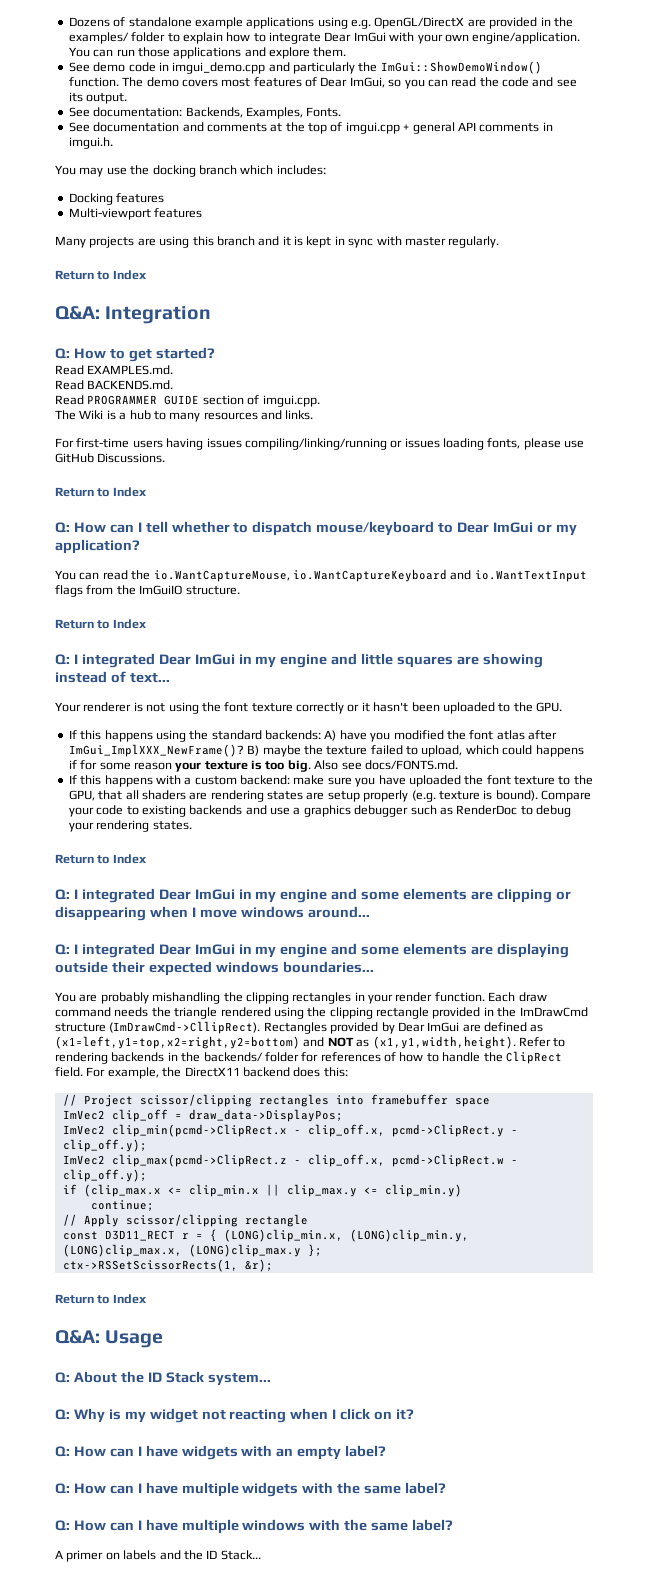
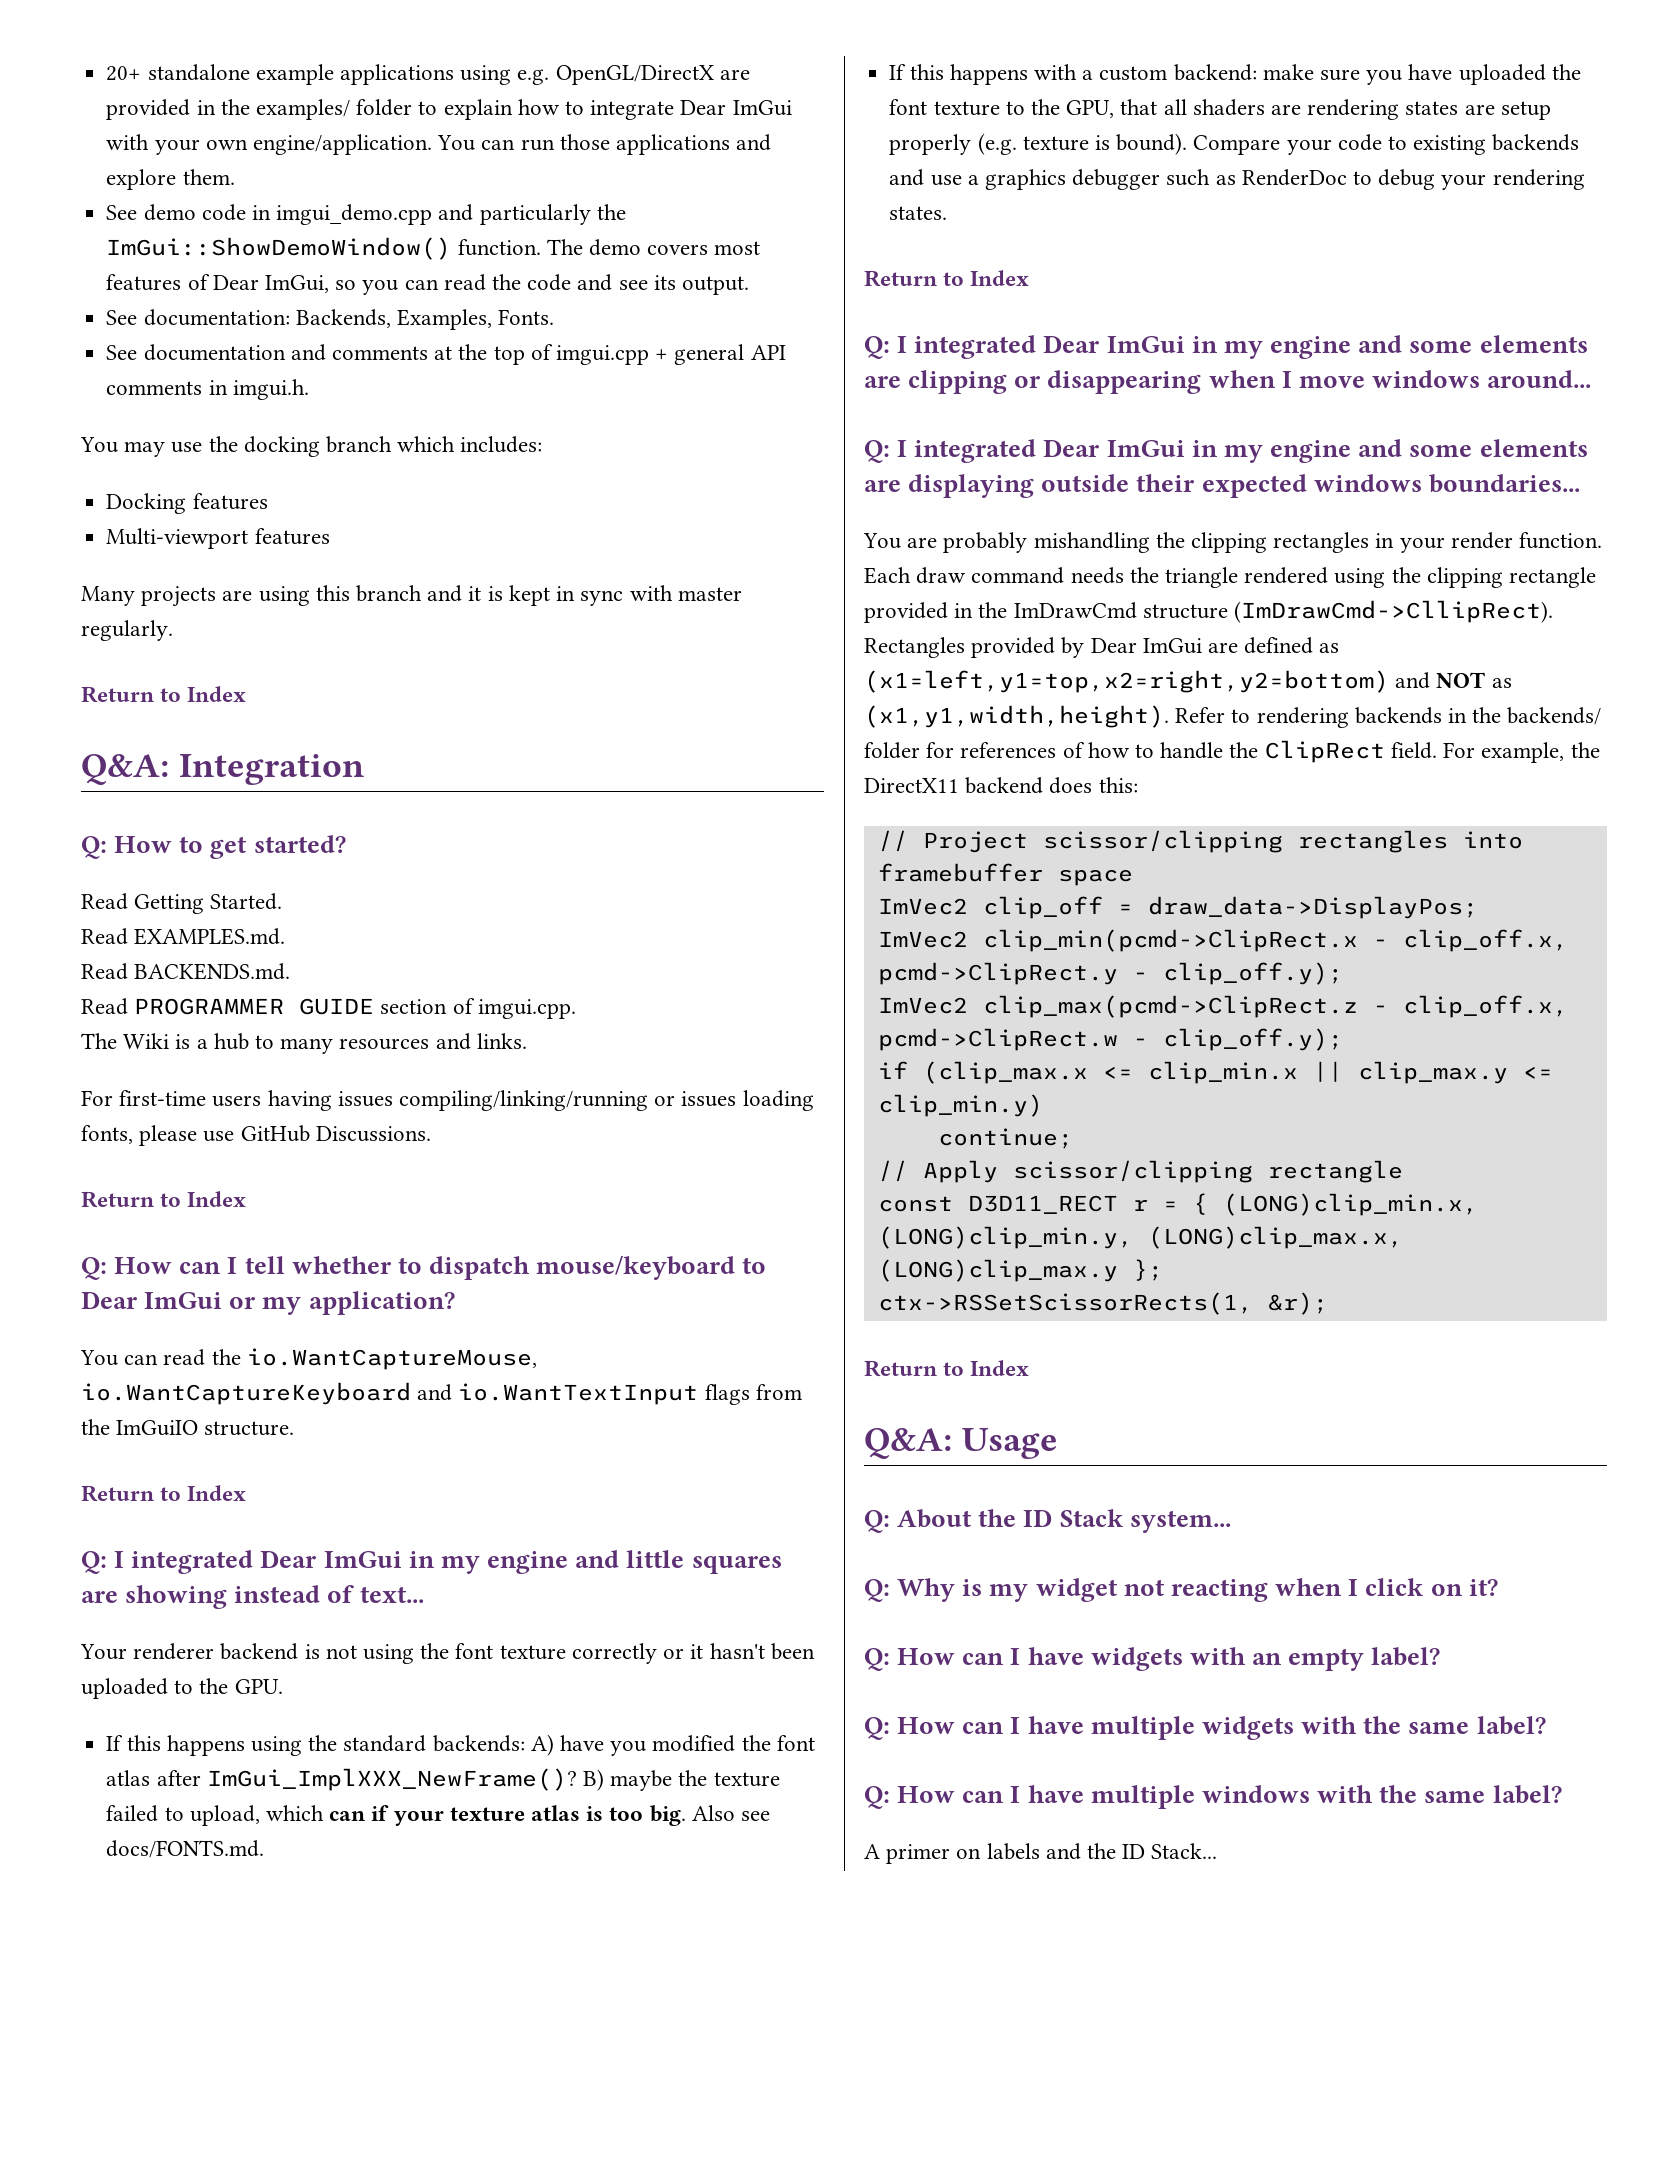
- Dozens of standalone example applications using e.g. OpenGL/DirectX are provided in the examples/ folder to explain how to integrate Dear ImGui with your own engine/application.
+ 20+ standalone example applications using e.g. OpenGL/DirectX are provided in the examples/ folder to explain how to integrate Dear ImGui with your own engine/application.
+ Read Getting Started.
- Your renderer is not using the font texture correctly or it hasn't been uploaded to the GPU.
+ Your renderer backend is not using the font texture correctly or it hasn't been uploaded to the GPU.
- B) maybe the texture failed to upload, which could happens if for some reason your texture is too big.
+ B) maybe the texture failed to upload, which can if your texture atlas is too big.

